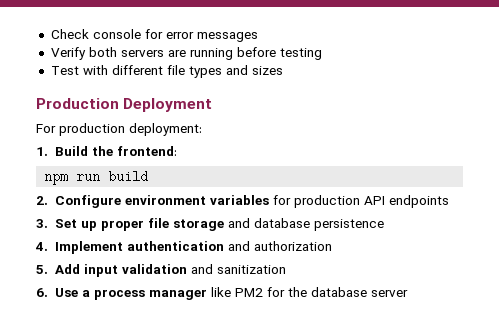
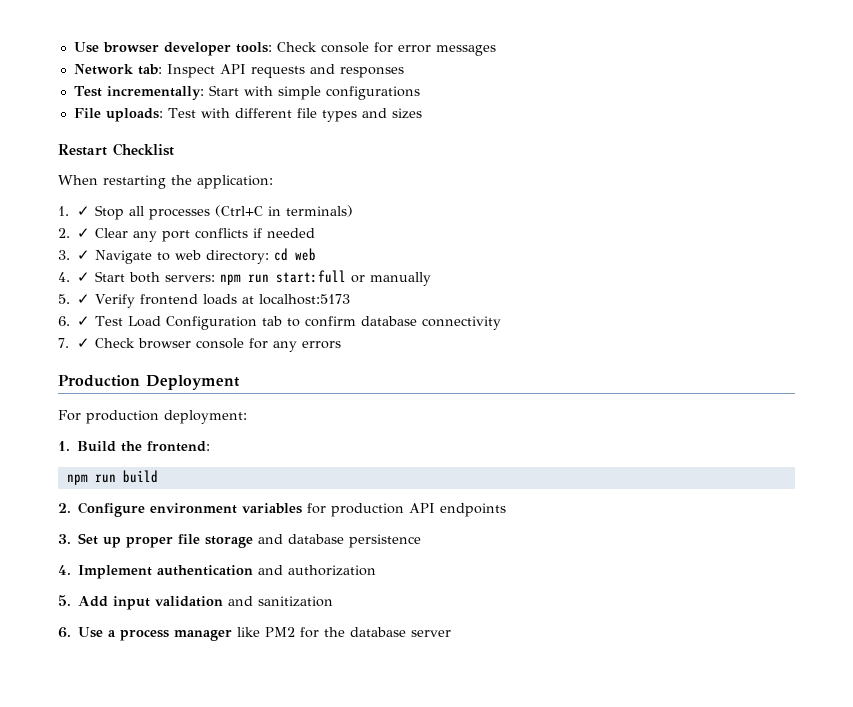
- Check console for error messages
+ Use browser developer tools: Check console for error messages
- Verify both servers are running before testing
- Test with different file types and sizes
+ Network tab: Inspect API requests and responses
+ Test incrementally: Start with simple configurations
+ File uploads: Test with different file types and sizes
+ Restart Checklist
+ When restarting the application:
+ 1. ✓ Stop all processes (Ctrl+C in terminals)
+ 2. ✓ Clear any port conflicts if needed
+ 3. ✓ Navigate to web directory: cd web
+ 4. ✓ Start both servers: npm run start:full or manually
+ 5. ✓ Verify frontend loads at localhost:5173
+ 6. ✓ Test Load Configuration tab to confirm database connectivity
+ 7. ✓ Check browser console for any errors

